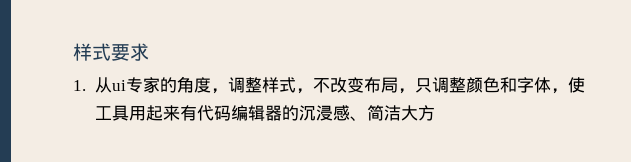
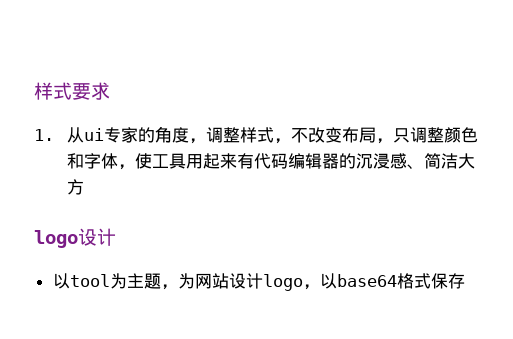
+ logo设计
+ 以tool为主题，为网站设计logo，以base64格式保存

